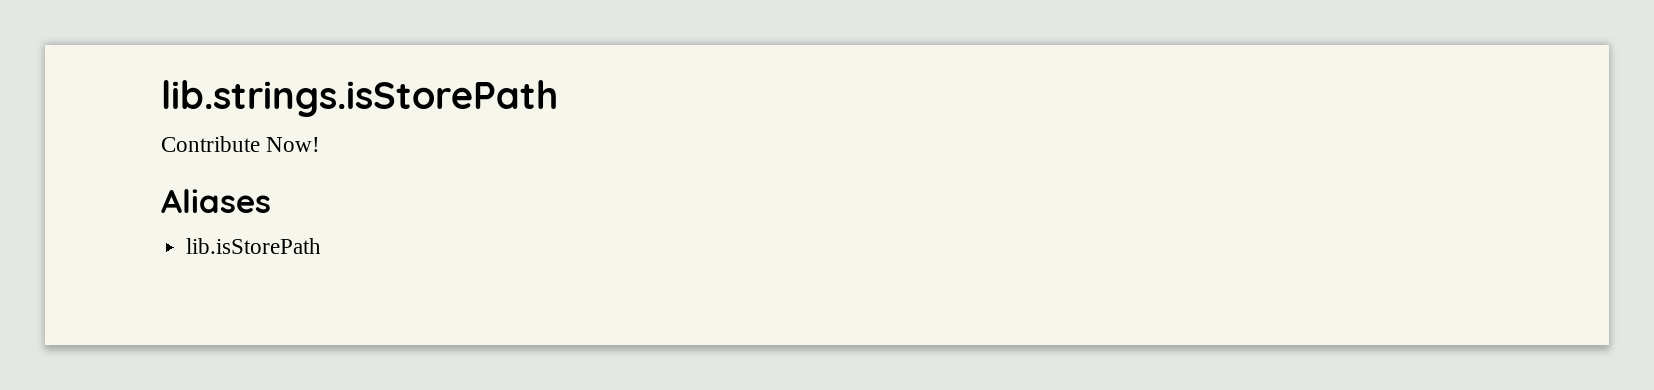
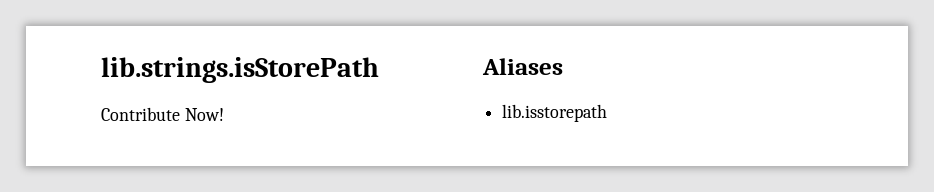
- lib.isStorePath
+ lib.isstorepath

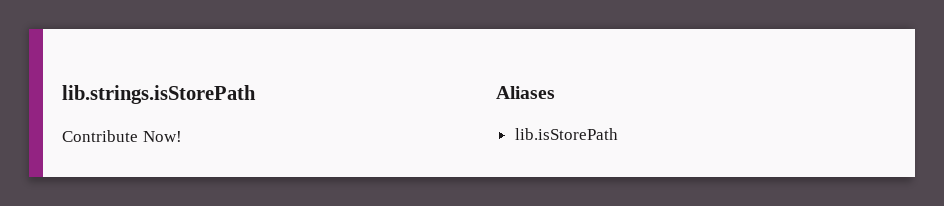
- lib.isstorepath
+ lib.isStorePath

